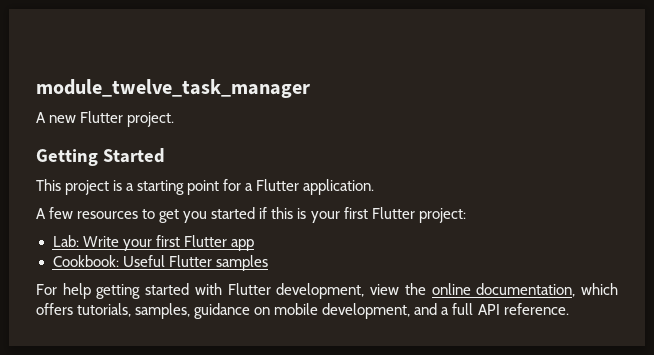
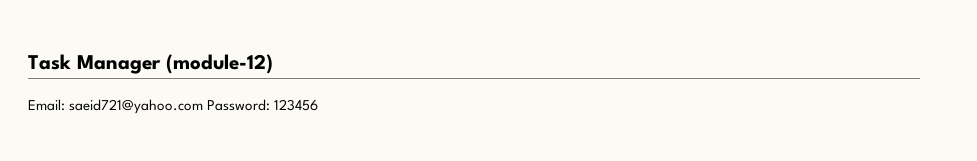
- module_twelve_task_manager
- A new Flutter project.
- Getting Started
- This project is a starting point for a Flutter application.
- A few resources to get you started if this is your first Flutter project:
- Lab: Write your first Flutter app
- Cookbook: Useful Flutter samples
- For help getting started with Flutter development, view the online documentation, which offers tutorials, samples, guidance on mobile development, and a full API reference.
+ Task Manager (module-12)
+ Email: saeid721@yahoo.com Password: 123456

